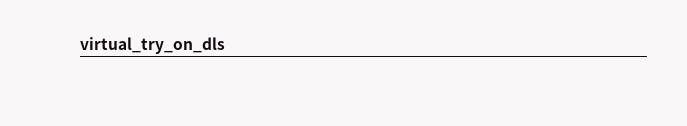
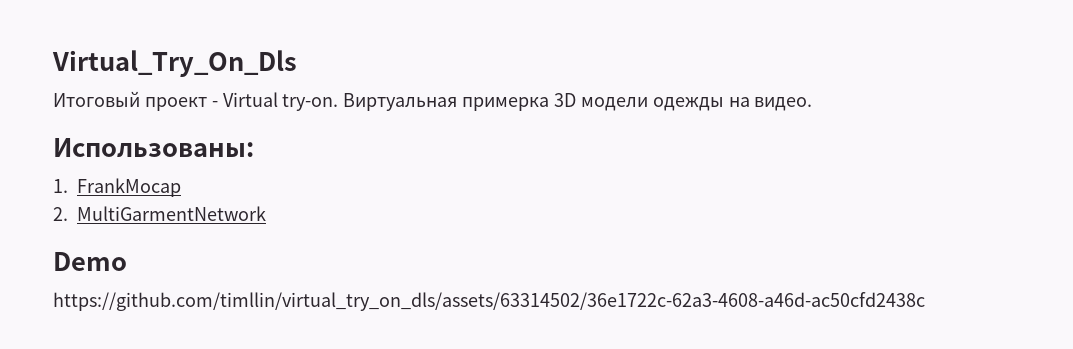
- virtual_try_on_dls
+ Virtual_Try_On_Dls
+ Итоговый проект - Virtual try-on. Виртуальная примерка 3D модели одежды на видео.
+ Использованы:
+ 1. FrankMocap
+ 2. MultiGarmentNetwork
+ Demo
+ https://github.com/timllin/virtual_try_on_dls/assets/63314502/36e1722c-62a3-4608-a46d-ac50cfd2438c

